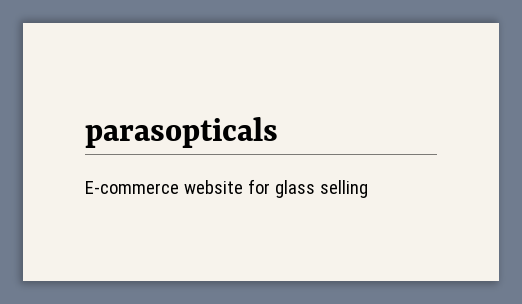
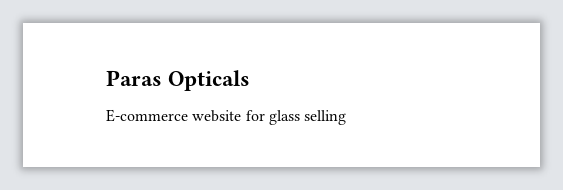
- parasopticals
+ Paras Opticals

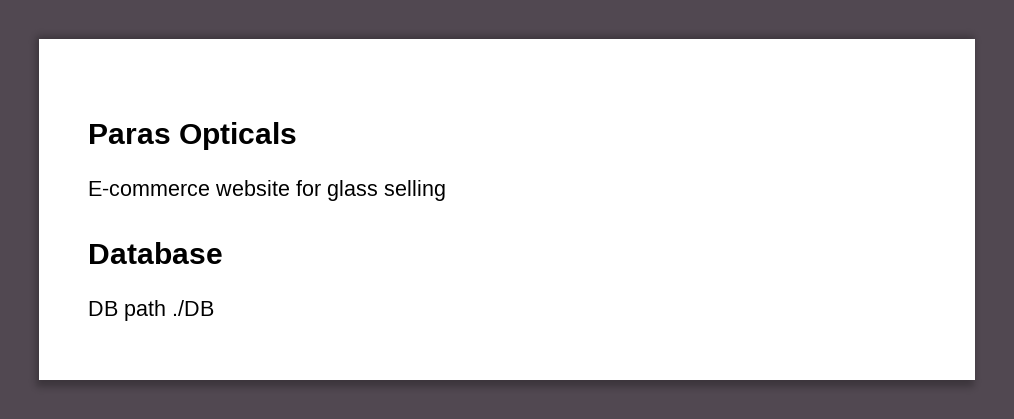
+ Database
+ DB path ./DB

